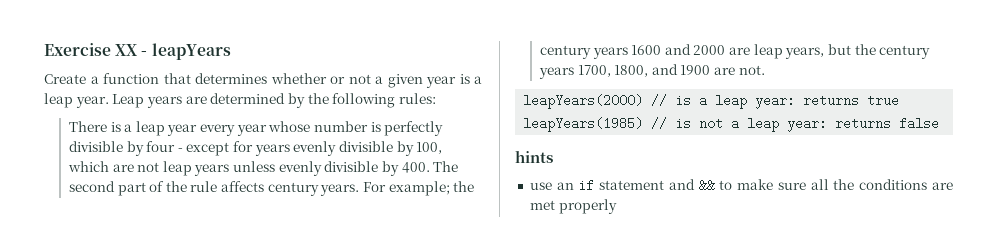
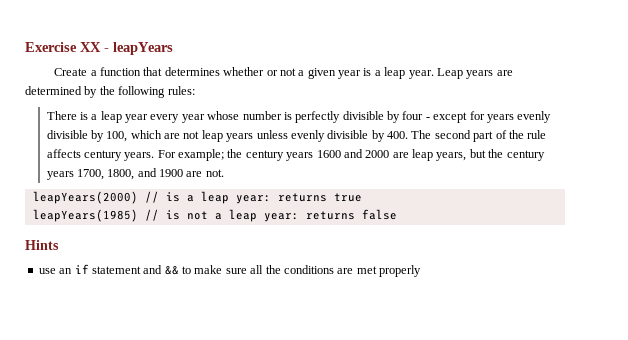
- hints
+ Hints

